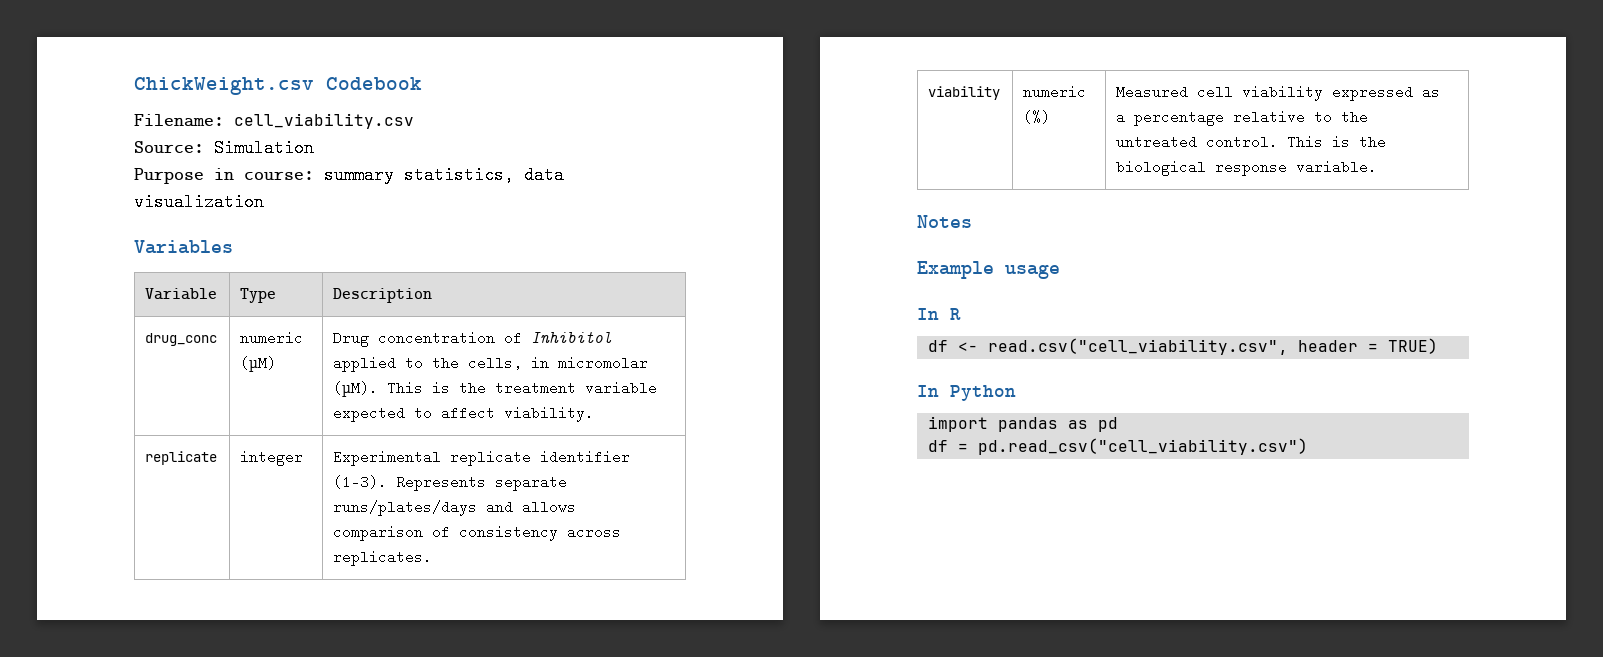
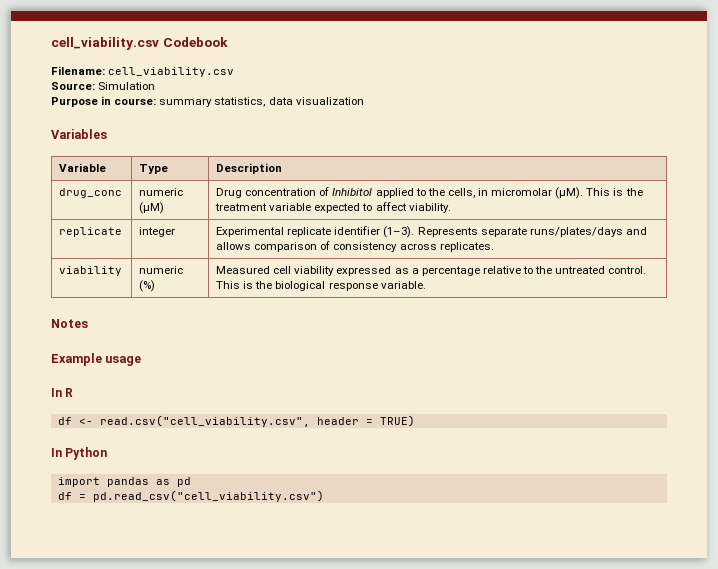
- ChickWeight.csv Codebook
+ cell_viability.csv Codebook

